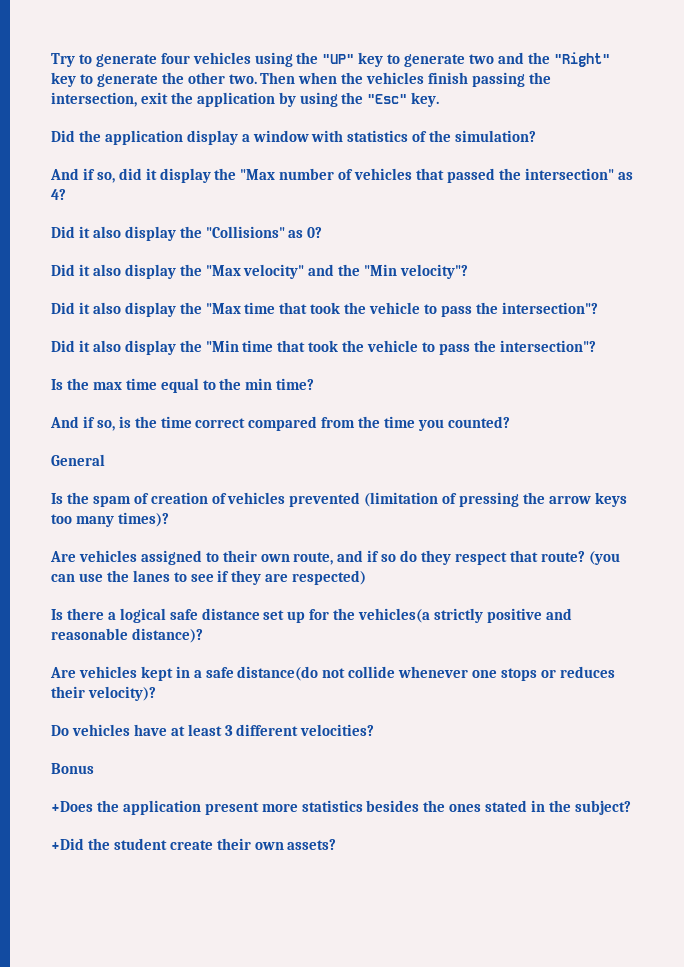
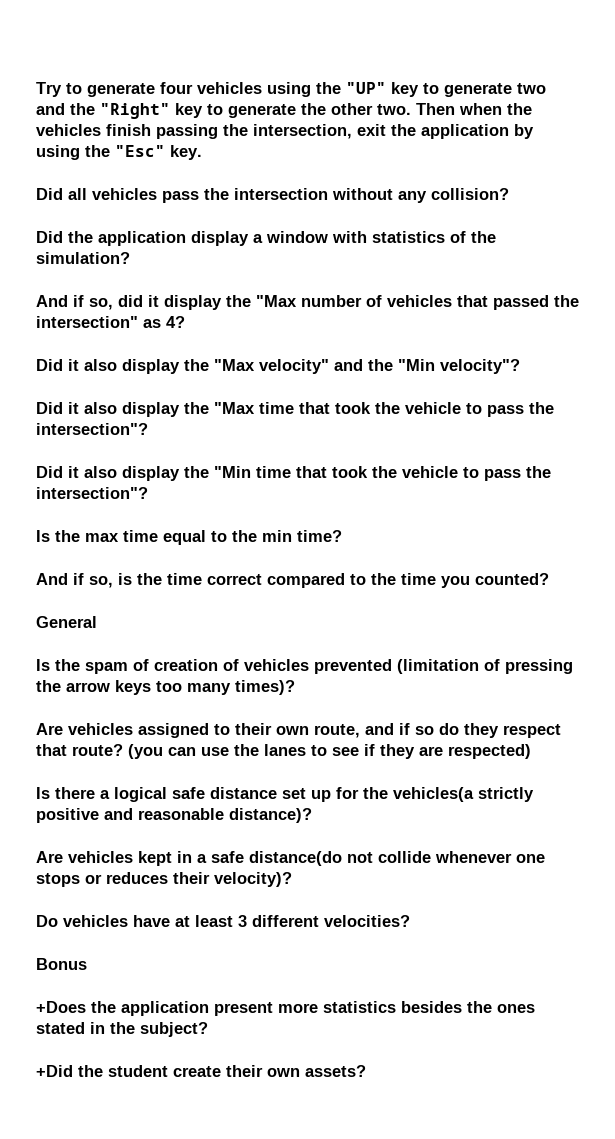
+ Did all vehicles pass the intersection without any collision?
- Did it also display the "Collisions" as 0?
- And if so, is the time correct compared from the time you counted?
+ And if so, is the time correct compared to the time you counted?

